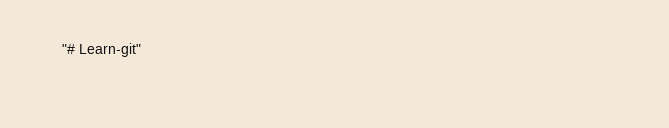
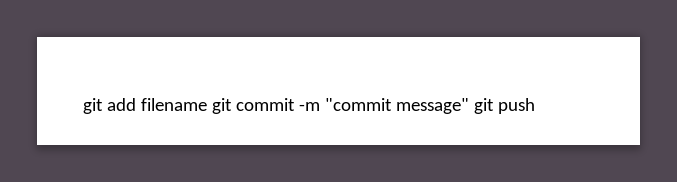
- "# Learn-git"
+ git add filename git commit -m "commit message" git push

